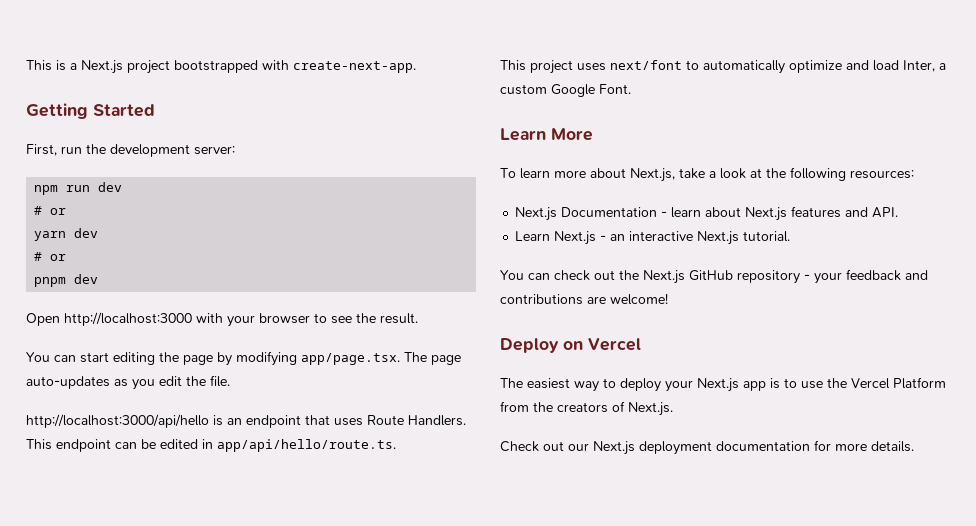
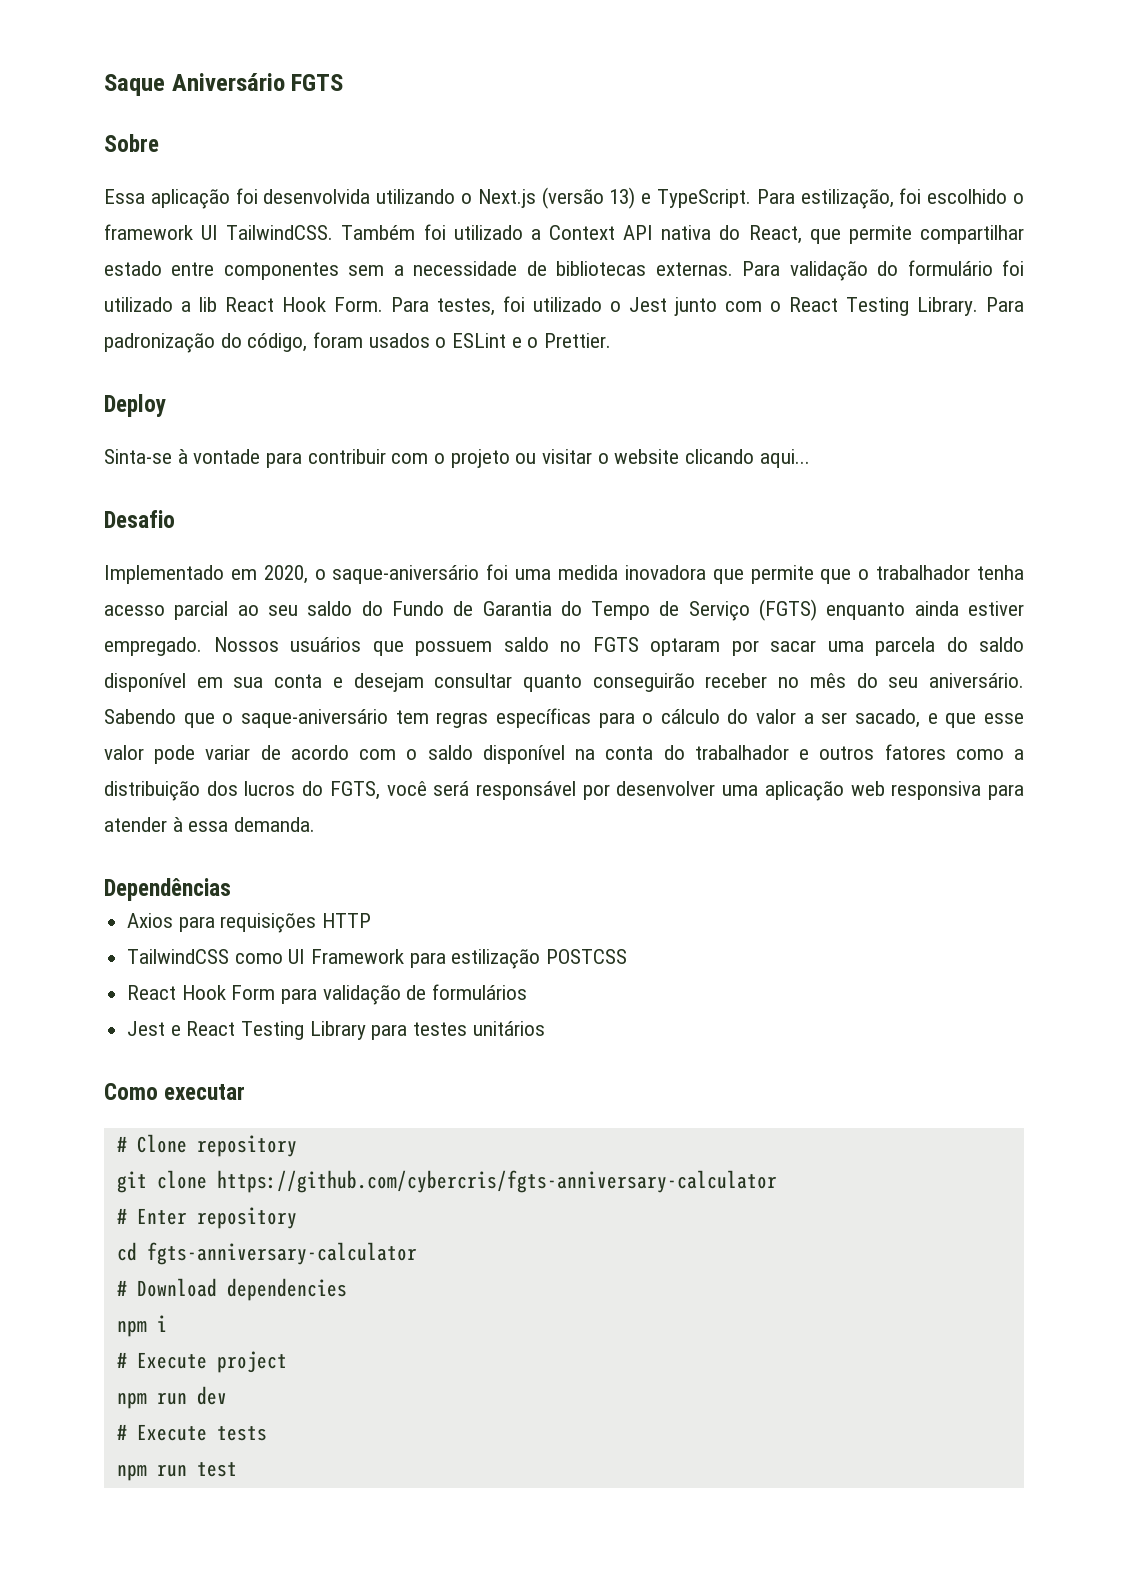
- This is a Next.js project bootstrapped with create-next-app.
- Getting Started
- First, run the development server:
+ Saque Aniversário FGTS
+ Sobre
+ Essa aplicação foi desenvolvida utilizando o Next.js (versão 13) e TypeScript. Para estilização, foi escolhido o framework UI TailwindCSS. Também foi utilizado a Context API nativa do React, que permite compartilhar estado entre componentes sem a necessidade de bibliotecas externas. Para validação do formulário foi utilizado a lib React Hook Form. Para testes, foi utilizado o Jest junto com o React Testing Library. Para padronização do código, foram usados o ESLint e o Prettier.
+ Deploy
+ Sinta-se à vontade para contribuir com o projeto ou visitar o website clicando aqui...
+ Desafio
+ Implementado em 2020, o saque-aniversário foi uma medida inovadora que permite que o trabalhador tenha acesso parcial ao seu saldo do Fundo de Garantia do Tempo de Serviço (FGTS) enquanto ainda estiver empregado. Nossos usuários que possuem saldo no FGTS optaram por sacar uma parcela do saldo disponível em sua conta e desejam consultar quanto conseguirão receber no mês do seu aniversário. Sabendo que o saque-aniversário tem regras específicas para o cálculo do valor a ser sacado, e que esse valor pode variar de acordo com o saldo disponível na conta do trabalhador e outros fatores como a distribuição dos lucros do FGTS, você será responsável por desenvolver uma aplicação web responsiva para atender à essa demanda.
+ Dependências
+ Axios para requisições HTTP
+ TailwindCSS como UI Framework para estilização POSTCSS
+ React Hook Form para validação de formulários
+ Jest e React Testing Library para testes unitários
+ Como executar
+ # Clone repository
+ git clone https://github.com/cybercris/fgts-anniversary-calculator
+ # Enter repository
+ cd fgts-anniversary-calculator
+ # Download dependencies
+ npm i
+ # Execute project
  npm run dev
- # or
- yarn dev
- # or
- pnpm dev
- Open http://localhost:3000 with your browser to see the result.
- You can start editing the page by modifying app/page.tsx. The page auto-updates as you edit the file.
- http://localhost:3000/api/hello is an endpoint that uses Route Handlers. This endpoint can be edited in app/api/hello/route.ts.
- This project uses next/font to automatically optimize and load Inter, a custom Google Font.
- Learn More
- To learn more about Next.js, take a look at the following resources:
- Next.js Documentation - learn about Next.js features and API.
- Learn Next.js - an interactive Next.js tutorial.
- You can check out the Next.js GitHub repository - your feedback and contributions are welcome!
- Deploy on Vercel
- The easiest way to deploy your Next.js app is to use the Vercel Platform from the creators of Next.js.
- Check out our Next.js deployment documentation for more details.
+ # Execute tests
+ npm run test

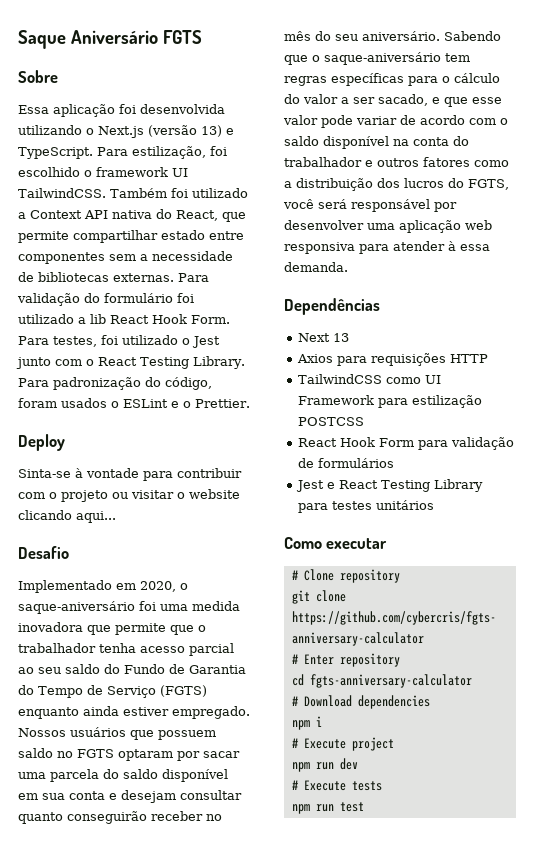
+ Next 13

